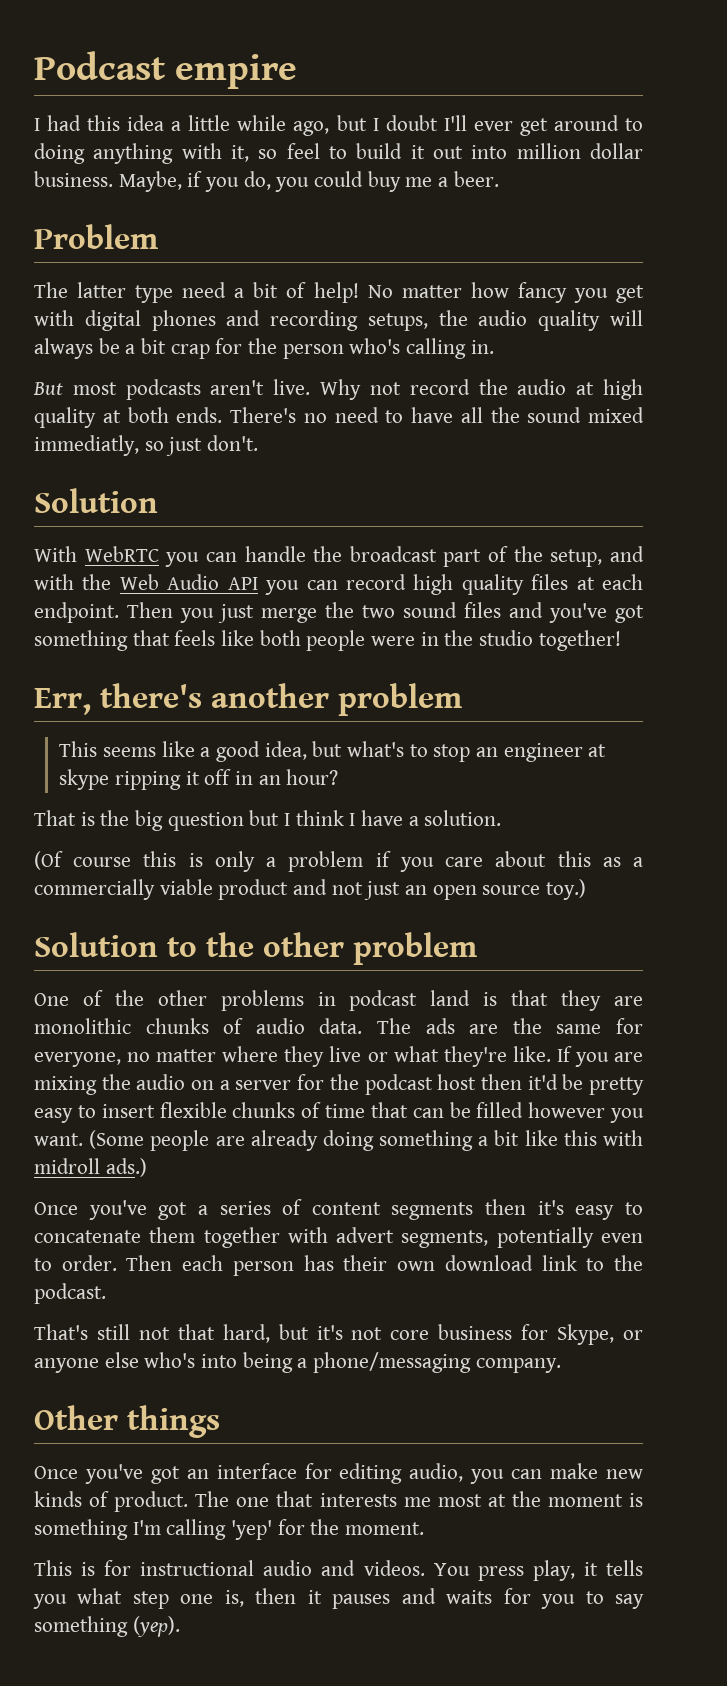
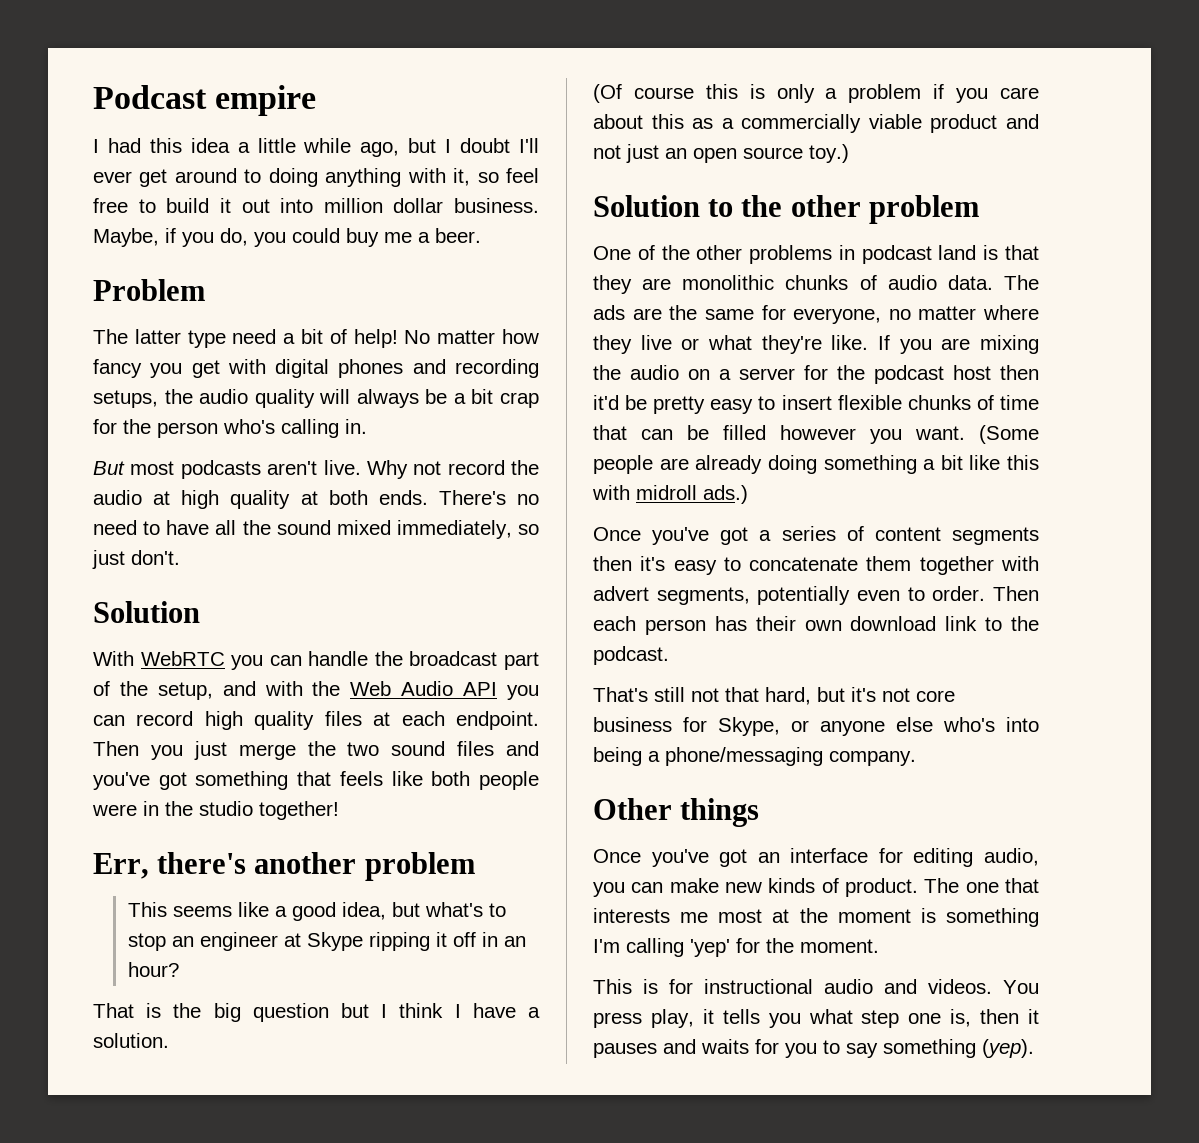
- I had this idea a little while ago, but I doubt I'll ever get around to doing anything with it, so feel to build it out into million dollar business.
+ I had this idea a little while ago, but I doubt I'll ever get around to doing anything with it, so feel free to build it out into million dollar business.
- There's no need to have all the sound mixed immediatly, so just don't.
+ There's no need to have all the sound mixed immediately, so just don't.
- This seems like a good idea, but what's to stop an engineer at skype ripping it off in an hour?
+ This seems like a good idea, but what's to stop an engineer at Skype ripping it off in an hour?

